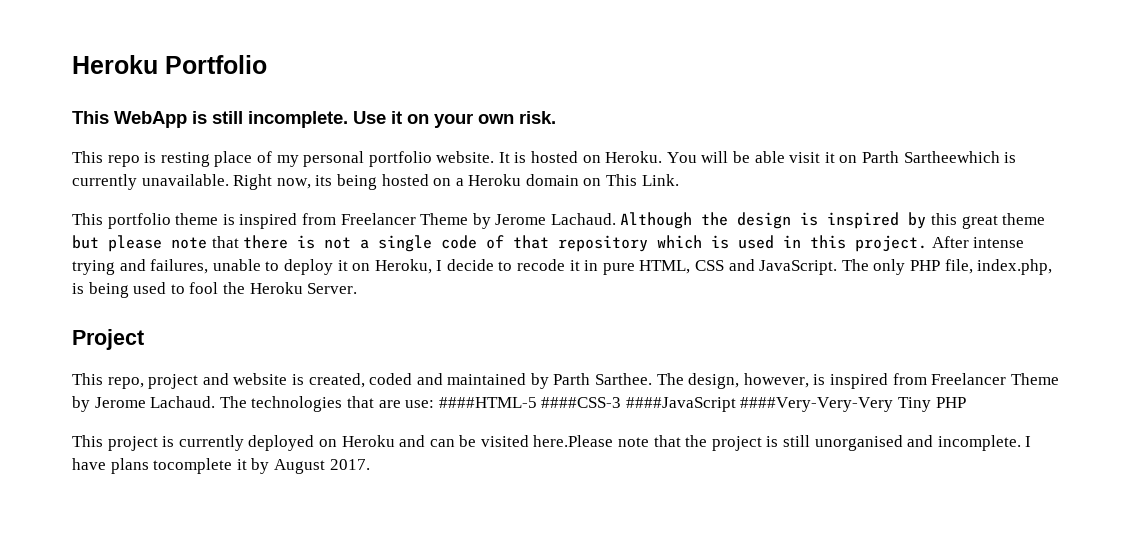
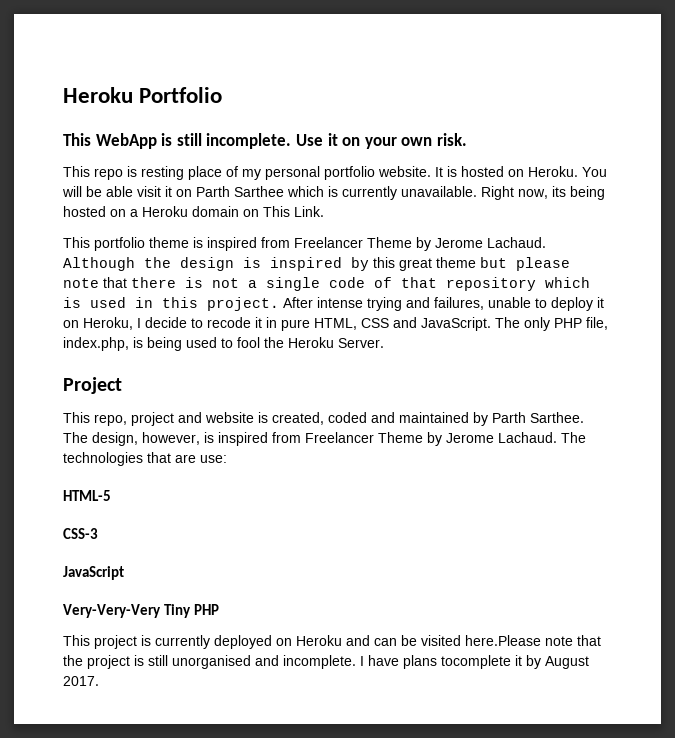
- You will be able visit it on Parth Sartheewhich is currently unavailable.
+ You will be able visit it on Parth Sarthee which is currently unavailable.
- The technologies that are use: ####HTML-5 ####CSS-3 ####JavaScript ####Very-Very-Very Tiny PHP
+ The technologies that are use:
+ HTML-5
+ CSS-3
+ JavaScript
+ Very-Very-Very Tiny PHP

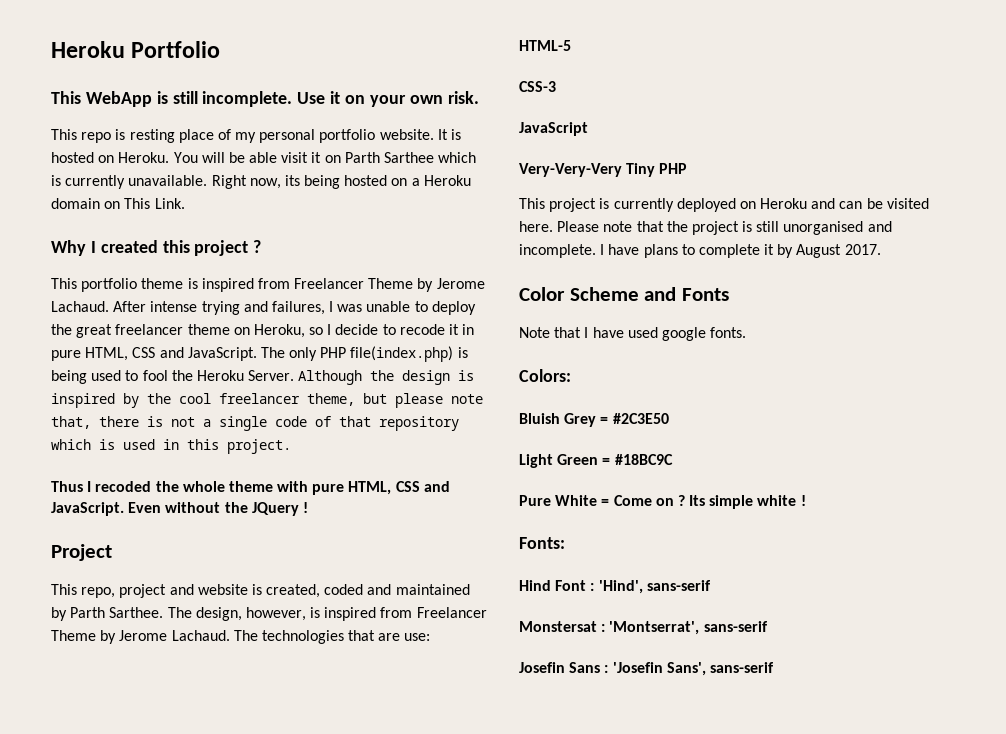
+ Why I created this project ?
+ After intense trying and failures, I was unable to deploy the great freelancer theme on Heroku, so I decide to recode it in pure HTML, CSS and JavaScript. The only PHP file(index.php) is being used to fool the Heroku Server.
- Although the design is inspired by this great theme but please note that there is not a single code of that repository which is used in this project. After intense trying and failures, unable to deploy it on Heroku, I decide to recode it in pure HTML, CSS and JavaScript. The only PHP file, index.php, is being used to fool the Heroku Server.
+ Although the design is inspired by the cool freelancer theme, but please note that, there is not a single code of that repository which is used in this project.
+ Thus I recoded the whole theme with pure HTML, CSS and JavaScript. Even without the JQuery !
- This project is currently deployed on Heroku and can be visited here.Please note that the project is still unorganised and incomplete.
+ This project is currently deployed on Heroku and can be visited here. Please note that the project is still unorganised and incomplete.
- I have plans tocomplete it by August 2017.
+ I have plans to complete it by August 2017.
+ Color Scheme and Fonts
+ Note that I have used google fonts.
+ Colors:
+ Bluish Grey = #2C3E50
+ Light Green = #18BC9C
+ Pure White = Come on ? Its simple white !
+ Fonts:
+ Hind Font : 'Hind', sans-serif
+ Monstersat : 'Montserrat', sans-serif
+ Josefin Sans : 'Josefin Sans', sans-serif

